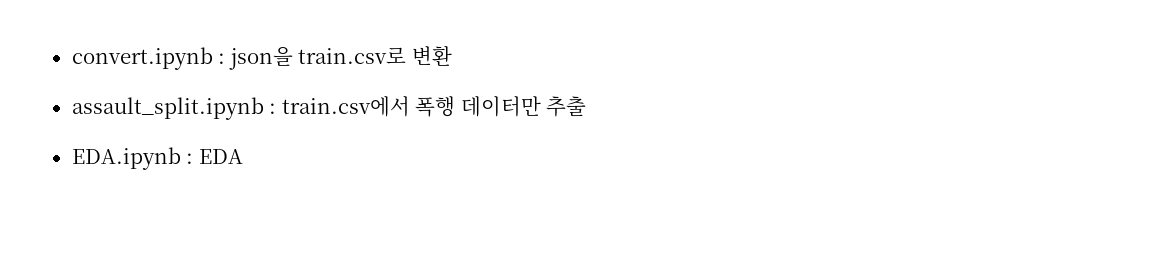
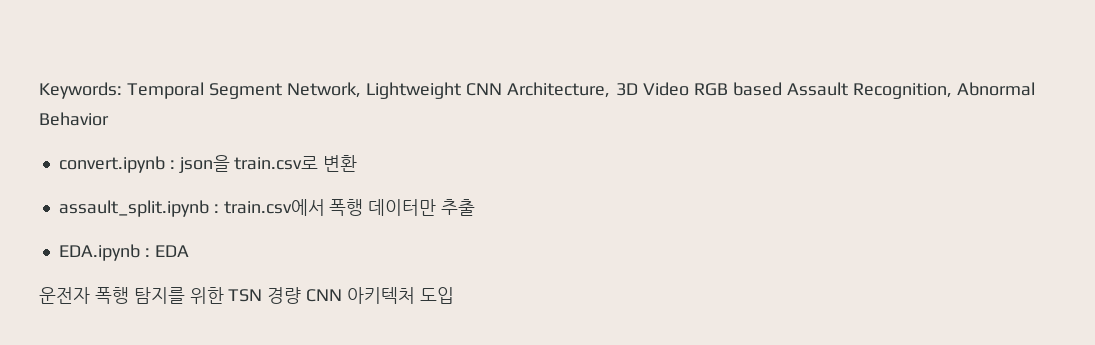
+ Keywords: Temporal Segment Network, Lightweight CNN Architecture, 3D Video RGB based Assault Recognition, Abnormal Behavior
+ 운전자 폭행 탐지를 위한 TSN 경량 CNN 아키텍처 도입

